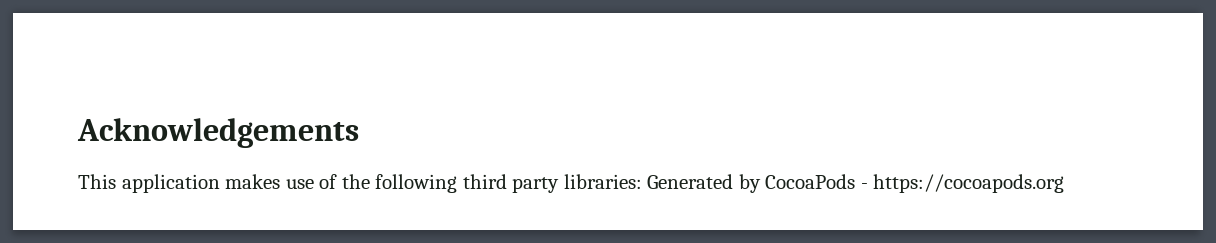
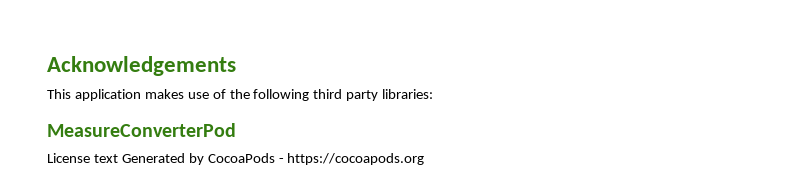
- This application makes use of the following third party libraries: Generated by CocoaPods - https://cocoapods.org
+ This application makes use of the following third party libraries:
+ MeasureConverterPod
+ License text Generated by CocoaPods - https://cocoapods.org

